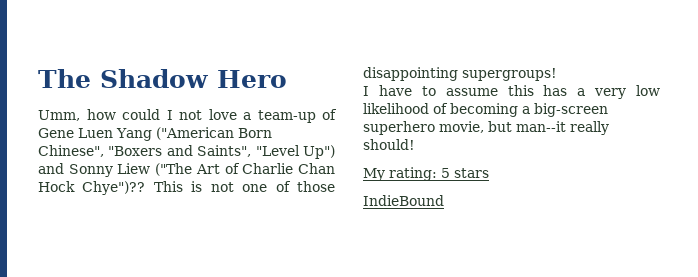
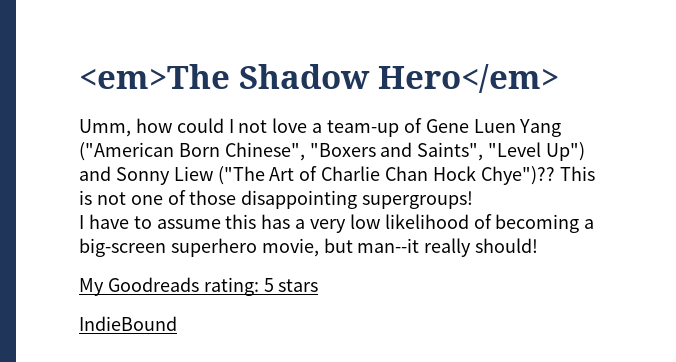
- The Shadow Hero
+ <em>The Shadow Hero</em>
- My rating: 5 stars
+ My Goodreads rating: 5 stars

